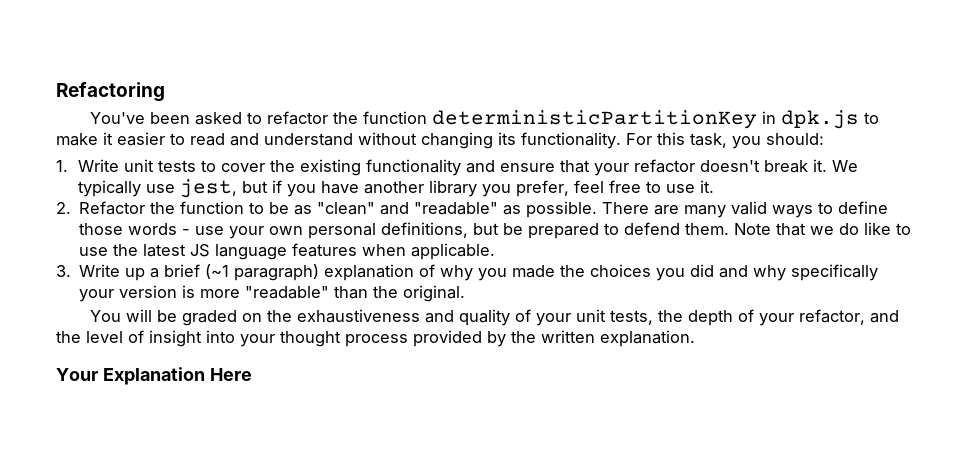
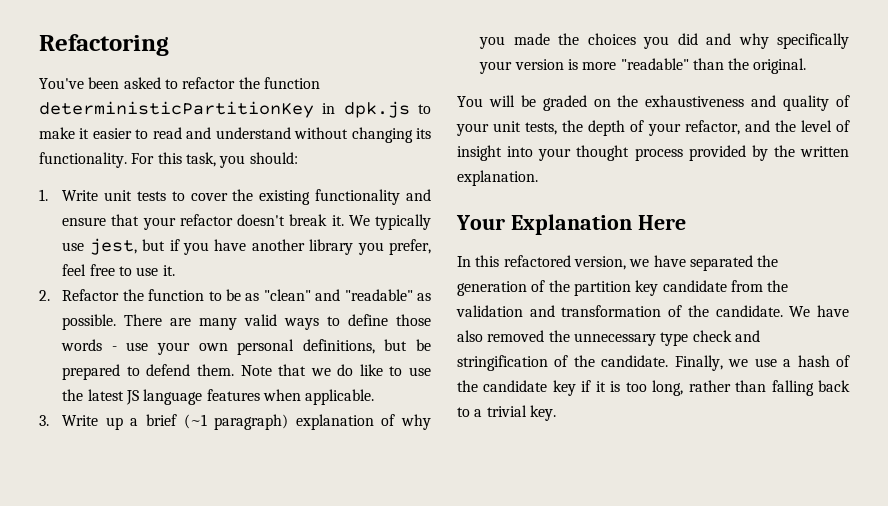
+ In this refactored version, we have separated the generation of the partition key candidate from the validation and transformation of the candidate. We have also removed the unnecessary type check and stringification of the candidate. Finally, we use a hash of the candidate key if it is too long, rather than falling back to a trivial key.

